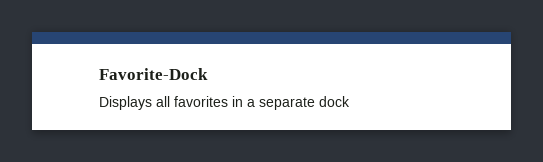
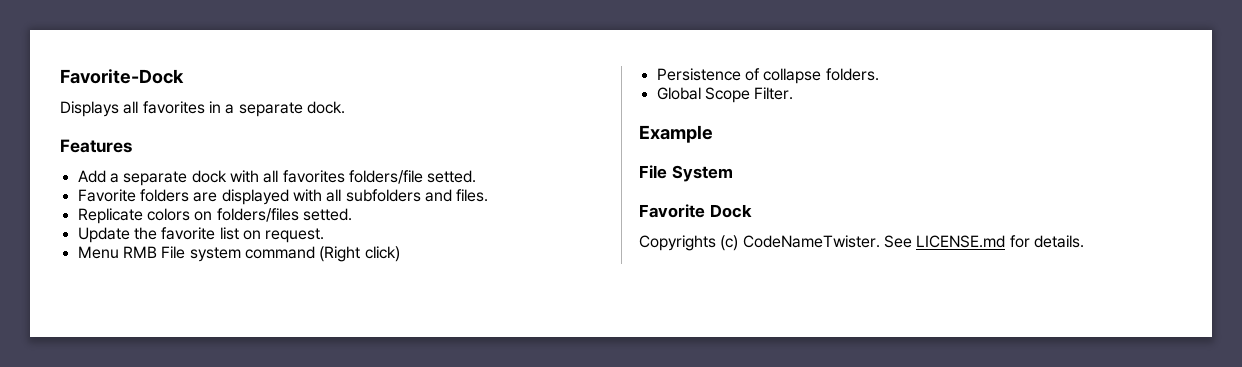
- Displays all favorites in a separate dock
+ Displays all favorites in a separate dock.
+ Features
+ Add a separate dock with all favorites folders/file setted.
+ Favorite folders are displayed with all subfolders and files.
+ Replicate colors on folders/files setted.
+ Update the favorite list on request.
+ Menu RMB File system command (Right click)
+ Persistence of collapse folders.
+ Global Scope Filter.
+ Example
+ File System
+ Favorite Dock
+ Copyrights (c) CodeNameTwister. See LICENSE.md for details.

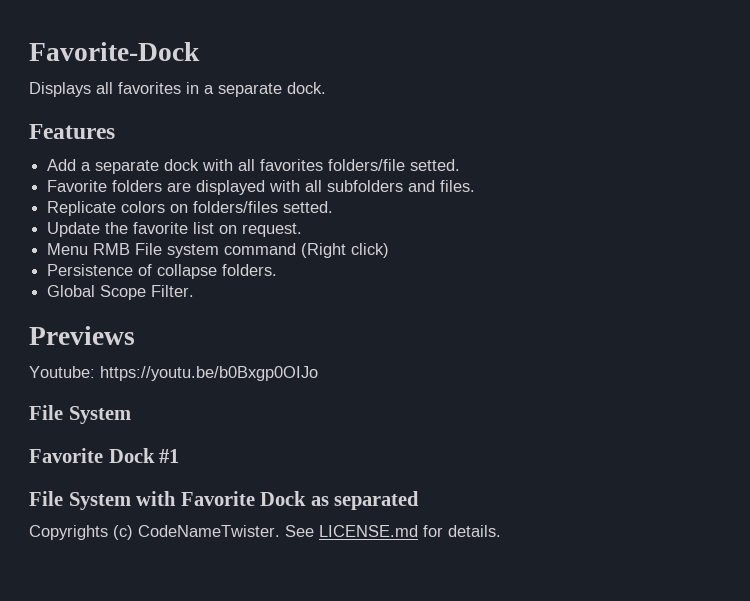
- Example
+ Previews
+ Youtube: https://youtu.be/b0Bxgp0OIJo
- Favorite Dock
+ Favorite Dock #1
+ File System with Favorite Dock as separated

